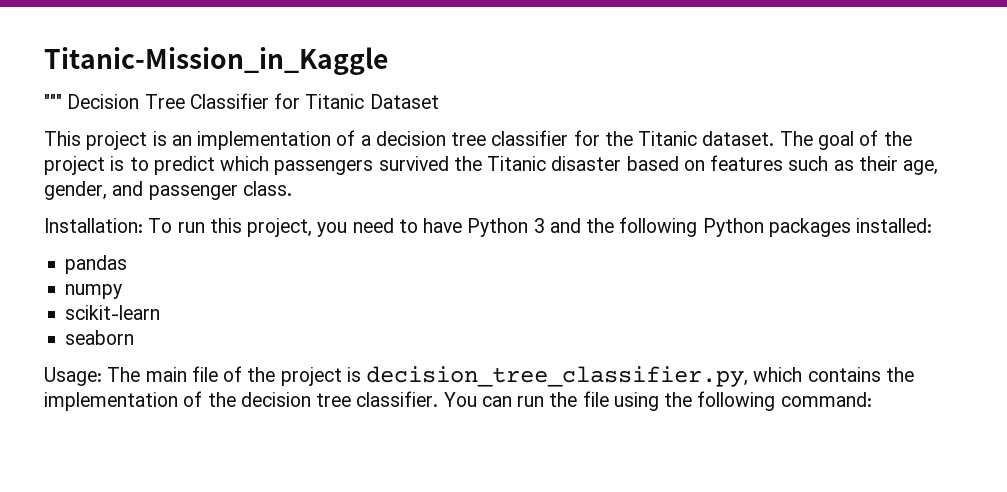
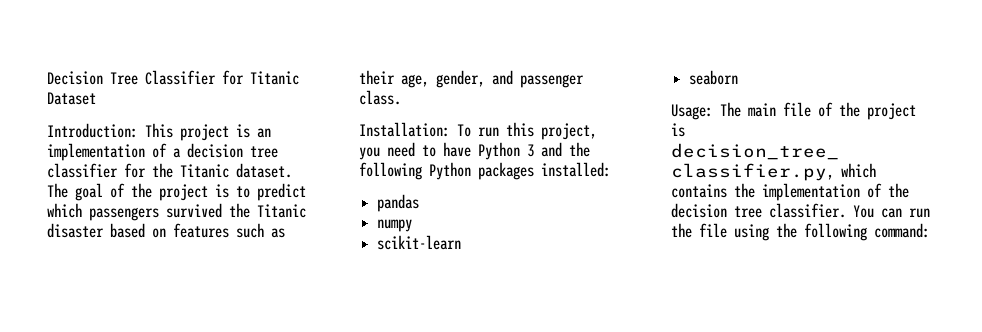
- Titanic-Mission_in_Kaggle
- """ Decision Tree Classifier for Titanic Dataset
+ Decision Tree Classifier for Titanic Dataset
- This project is an implementation of a decision tree classifier for the Titanic dataset.
+ Introduction: This project is an implementation of a decision tree classifier for the Titanic dataset.

